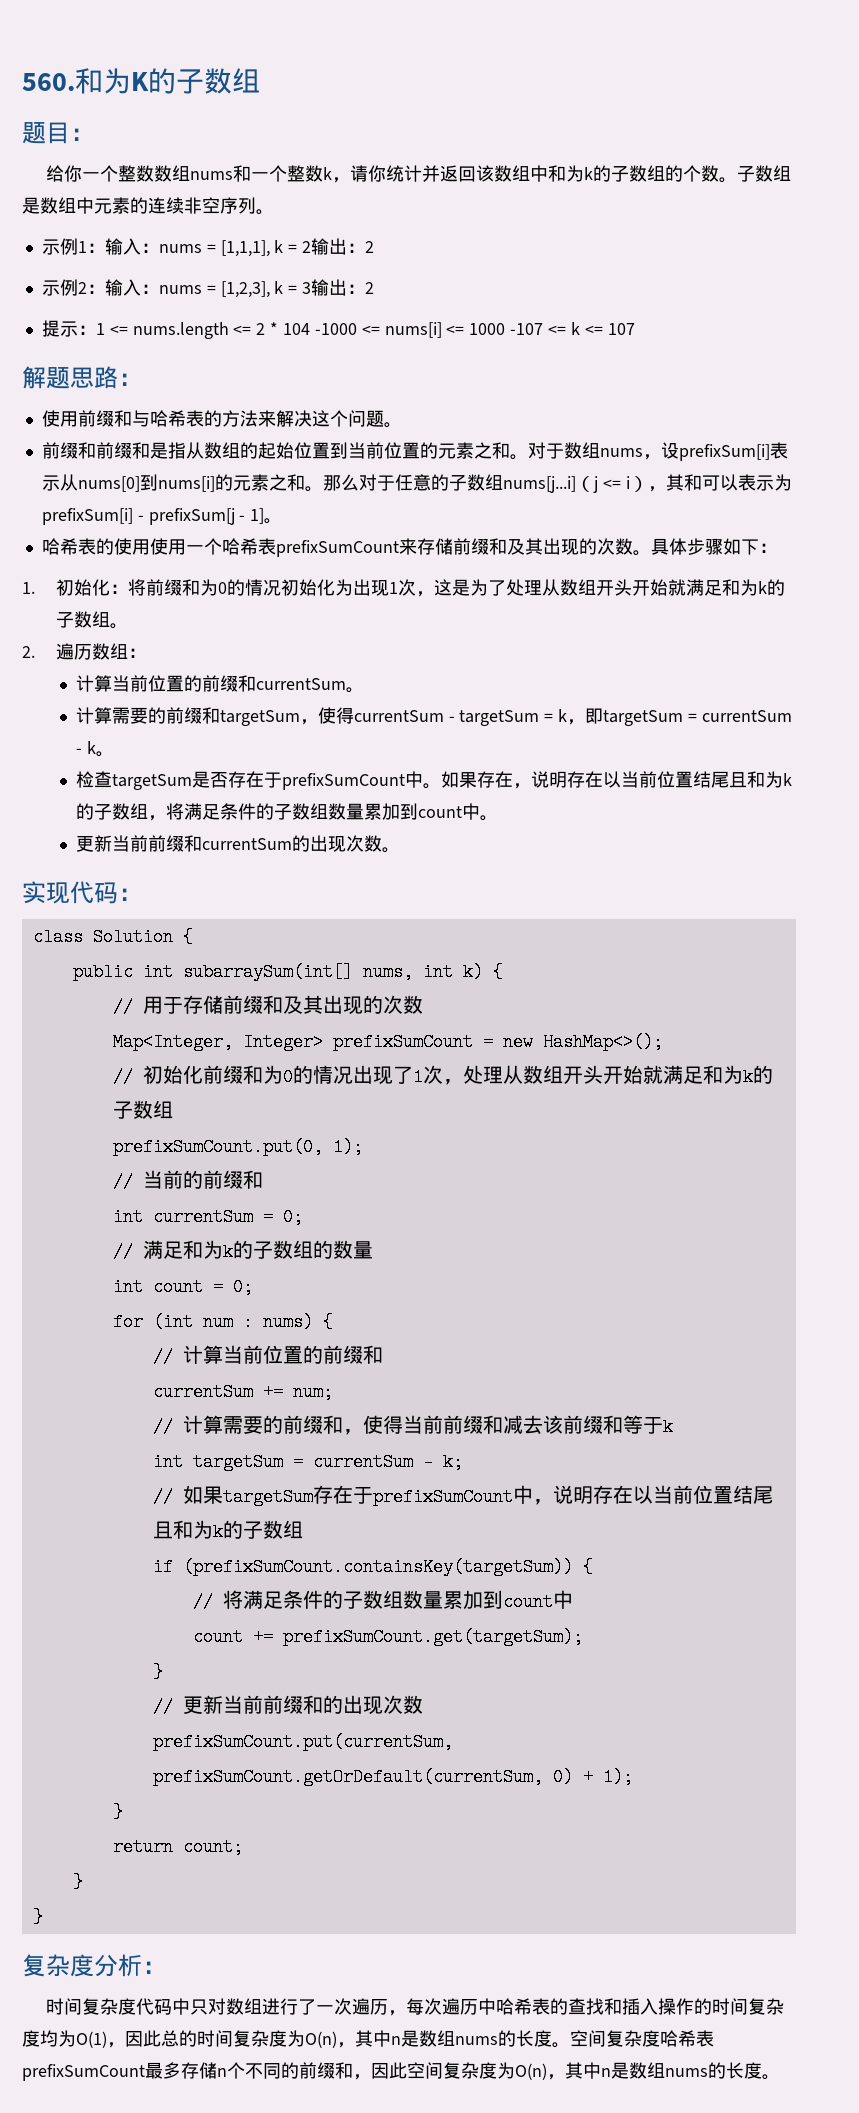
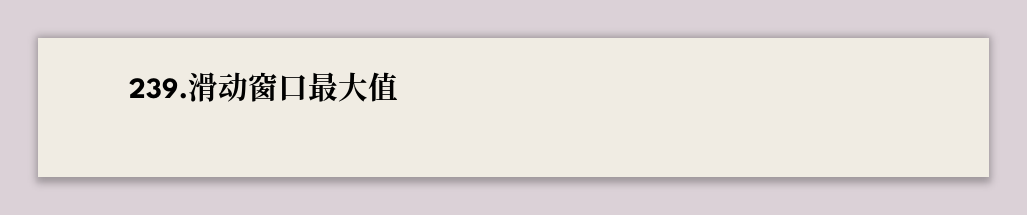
- 560.和为K的子数组
- 题目：
- 给你一个整数数组nums和一个整数k，请你统计并返回该数组中和为k的子数组的个数。子数组是数组中元素的连续非空序列。
- 示例1：输入：nums = [1,1,1], k = 2输出：2
- 示例2：输入：nums = [1,2,3], k = 3输出：2
- 提示：1 <= nums.length <= 2 * 104 -1000 <= nums[i] <= 1000 -107 <= k <= 107
- 解题思路：
- 使用前缀和与哈希表的方法来解决这个问题。
- 前缀和前缀和是指从数组的起始位置到当前位置的元素之和。对于数组nums，设prefixSum[i]表示从nums[0]到nums[i]的元素之和。那么对于任意的子数组nums[j...i]（j <= i），其和可以表示为prefixSum[i] - prefixSum[j - 1]。
- 哈希表的使用使用一个哈希表prefixSumCount来存储前缀和及其出现的次数。具体步骤如下：
- 1.初始化：将前缀和为0的情况初始化为出现1次，这是为了处理从数组开头开始就满足和为k的子数组。
- 2.遍历数组：
- 计算当前位置的前缀和currentSum。
- 计算需要的前缀和targetSum，使得currentSum - targetSum = k，即targetSum = currentSum - k。
- 检查targetSum是否存在于prefixSumCount中。如果存在，说明存在以当前位置结尾且和为k的子数组，将满足条件的子数组数量累加到count中。
- 更新当前前缀和currentSum的出现次数。
- 实现代码：
- class Solution {
- public int subarraySum(int[] nums, int k) {
- // 用于存储前缀和及其出现的次数
- Map<Integer, Integer> prefixSumCount = new HashMap<>();
- // 初始化前缀和为0的情况出现了1次，处理从数组开头开始就满足和为k的子数组
- prefixSumCount.put(0, 1);
- // 当前的前缀和
- int currentSum = 0;
- // 满足和为k的子数组的数量
- int count = 0;
- for (int num : nums) {
- // 计算当前位置的前缀和
- currentSum += num;
- // 计算需要的前缀和，使得当前前缀和减去该前缀和等于k
- int targetSum = currentSum - k;
- // 如果targetSum存在于prefixSumCount中，说明存在以当前位置结尾且和为k的子数组
- if (prefixSumCount.containsKey(targetSum)) {
- // 将满足条件的子数组数量累加到count中
- count += prefixSumCount.get(targetSum);
- }
- // 更新当前前缀和的出现次数
- prefixSumCount.put(currentSum, prefixSumCount.getOrDefault(currentSum, 0) + 1);
- }
- return count;
- }
- }
- 复杂度分析：
- 时间复杂度代码中只对数组进行了一次遍历，每次遍历中哈希表的查找和插入操作的时间复杂度均为O(1)，因此总的时间复杂度为O(n)，其中n是数组nums的长度。空间复杂度哈希表prefixSumCount最多存储n个不同的前缀和，因此空间复杂度为O(n)，其中n是数组nums的长度。
+ 239.滑动窗口最大值

